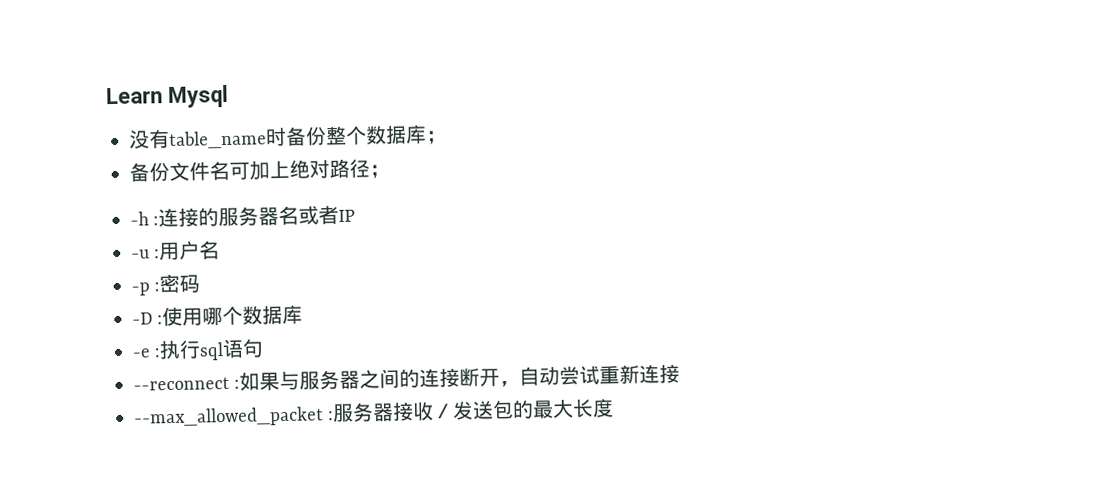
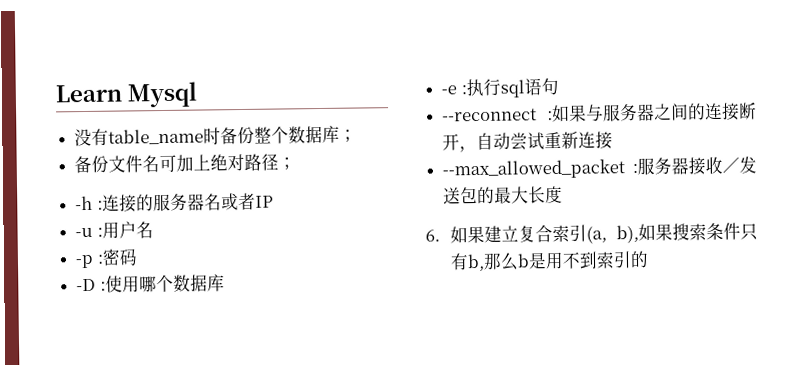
+ 6.如果建立复合索引(a, b),如果搜索条件只有b,那么b是用不到索引的

